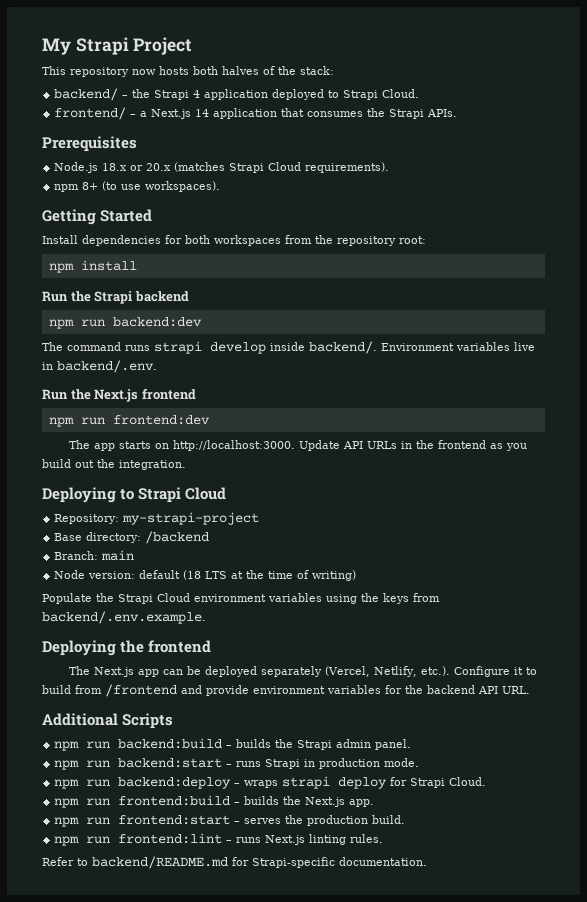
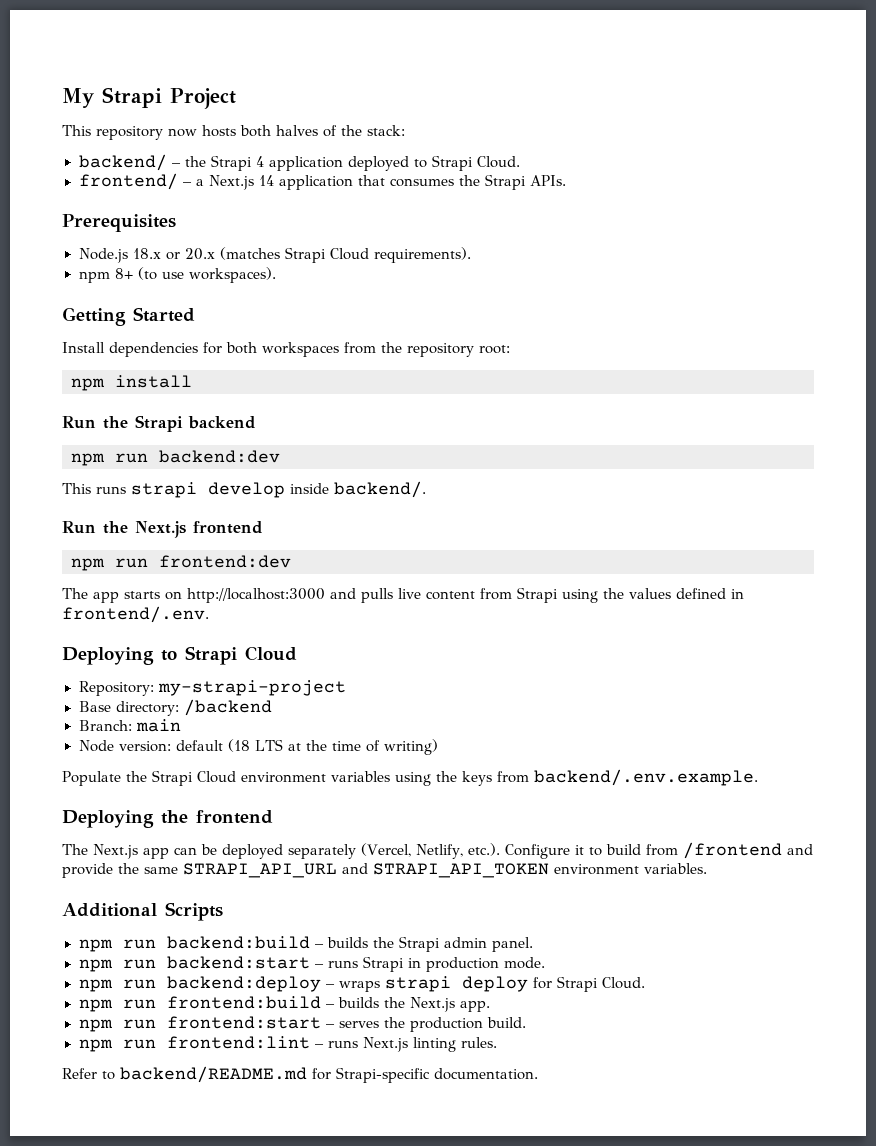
- The command runs strapi develop inside backend/. Environment variables live in backend/.env.
+ This runs strapi develop inside backend/.
- The app starts on http://localhost:3000. Update API URLs in the frontend as you build out the integration.
+ The app starts on http://localhost:3000 and pulls live content from Strapi using the values defined in frontend/.env.
- The Next.js app can be deployed separately (Vercel, Netlify, etc.). Configure it to build from /frontend and provide environment variables for the backend API URL.
+ The Next.js app can be deployed separately (Vercel, Netlify, etc.). Configure it to build from /frontend and provide the same STRAPI_API_URL and STRAPI_API_TOKEN environment variables.

